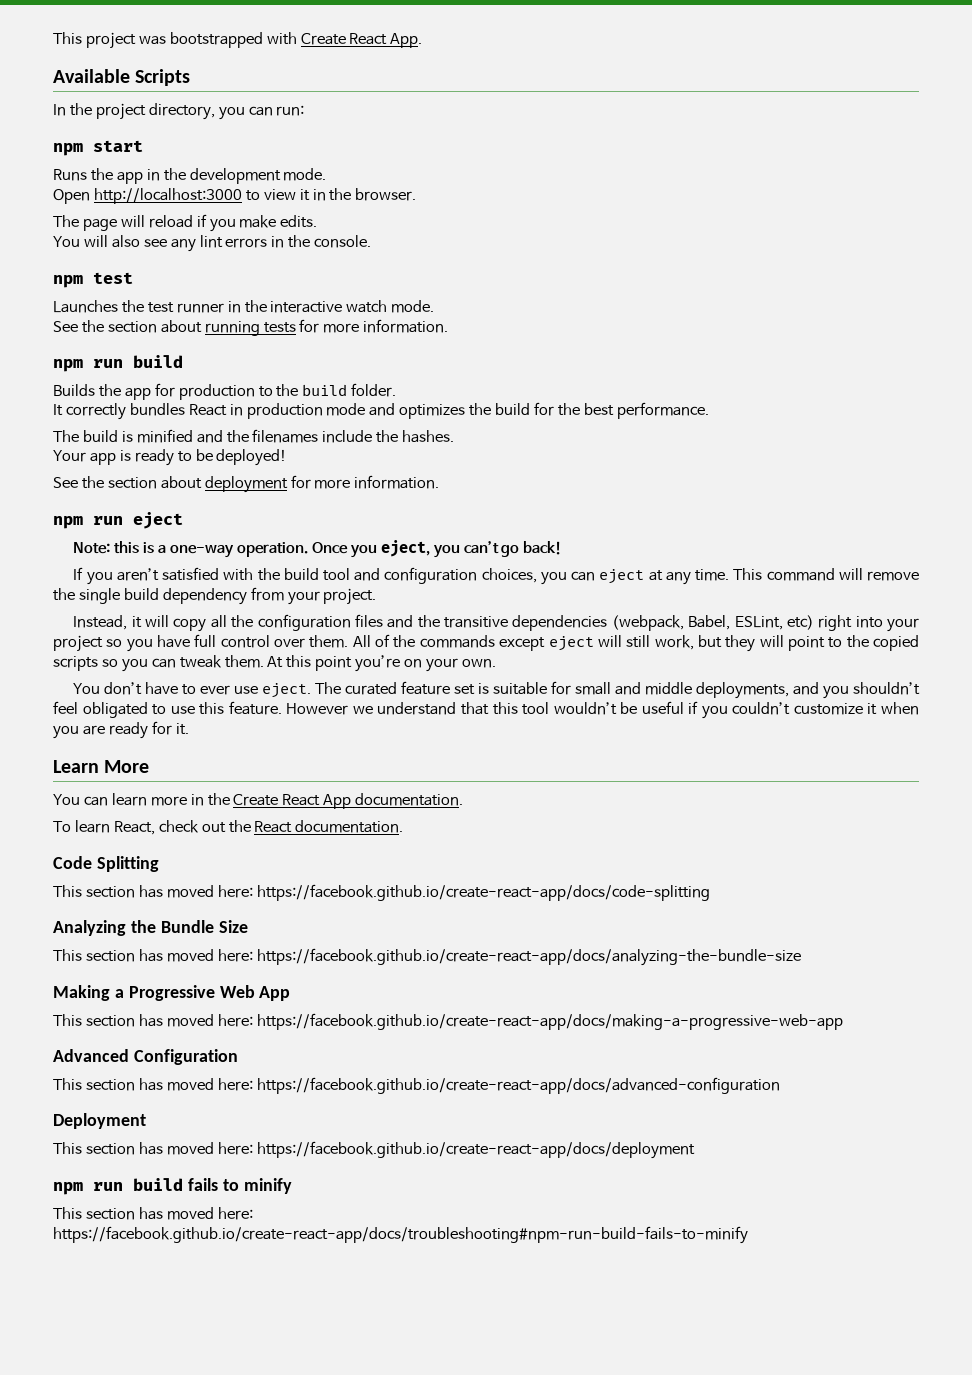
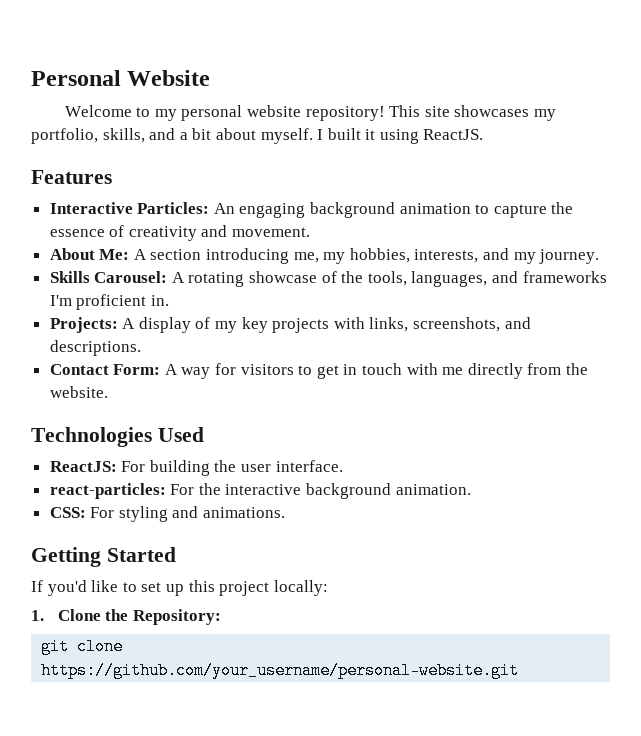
- This project was bootstrapped with Create React App.
- Available Scripts
- In the project directory, you can run:
- npm start
- Runs the app in the development mode.
- Open http://localhost:3000 to view it in the browser.
- The page will reload if you make edits.
- You will also see any lint errors in the console.
- npm test
- Launches the test runner in the interactive watch mode.
- See the section about running tests for more information.
- npm run build
- Builds the app for production to the build folder.
- It correctly bundles React in production mode and optimizes the build for the best performance.
- The build is minified and the filenames include the hashes.
- Your app is ready to be deployed!
- See the section about deployment for more information.
- npm run eject
- Note: this is a one-way operation. Once you eject, you can’t go back!
- If you aren’t satisfied with the build tool and configuration choices, you can eject at any time. This command will remove the single build dependency from your project.
- Instead, it will copy all the configuration files and the transitive dependencies (webpack, Babel, ESLint, etc) right into your project so you have full control over them. All of the commands except eject will still work, but they will point to the copied scripts so you can tweak them. At this point you’re on your own.
- You don’t have to ever use eject. The curated feature set is suitable for small and middle deployments, and you shouldn’t feel obligated to use this feature. However we understand that this tool wouldn’t be useful if you couldn’t customize it when you are ready for it.
- Learn More
- You can learn more in the Create React App documentation.
- To learn React, check out the React documentation.
- Code Splitting
- This section has moved here: https://facebook.github.io/create-react-app/docs/code-splitting
- Analyzing the Bundle Size
- This section has moved here: https://facebook.github.io/create-react-app/docs/analyzing-the-bundle-size
- Making a Progressive Web App
- This section has moved here: https://facebook.github.io/create-react-app/docs/making-a-progressive-web-app
- Advanced Configuration
- This section has moved here: https://facebook.github.io/create-react-app/docs/advanced-configuration
- Deployment
- This section has moved here: https://facebook.github.io/create-react-app/docs/deployment
- npm run build fails to minify
- This section has moved here: https://facebook.github.io/create-react-app/docs/troubleshooting#npm-run-build-fails-to-minify
+ Personal Website
+ Welcome to my personal website repository! This site showcases my portfolio, skills, and a bit about myself. I built it using ReactJS.
+ Features
+ Interactive Particles: An engaging background animation to capture the essence of creativity and movement.
+ About Me: A section introducing me, my hobbies, interests, and my journey.
+ Skills Carousel: A rotating showcase of the tools, languages, and frameworks I'm proficient in.
+ Projects: A display of my key projects with links, screenshots, and descriptions.
+ Contact Form: A way for visitors to get in touch with me directly from the website.
+ Technologies Used
+ ReactJS: For building the user interface.
+ react-particles: For the interactive background animation.
+ CSS: For styling and animations.
+ Getting Started
+ If you'd like to set up this project locally:
+ 1. Clone the Repository:
+ git clone https://github.com/your_username/personal-website.git

